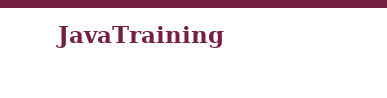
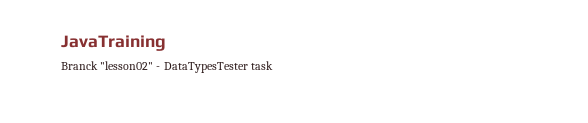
+ Branck "lesson02" - DataTypesTester task

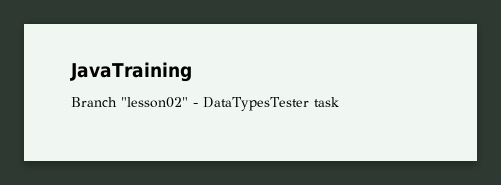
- Branck "lesson02" - DataTypesTester task
+ Branch "lesson02" - DataTypesTester task

